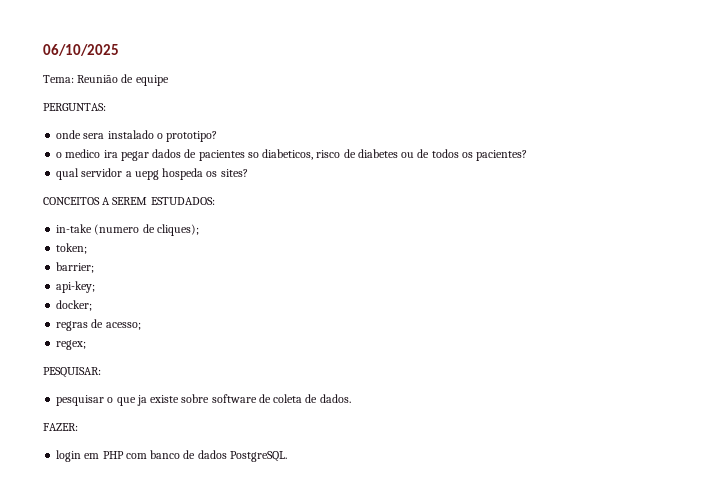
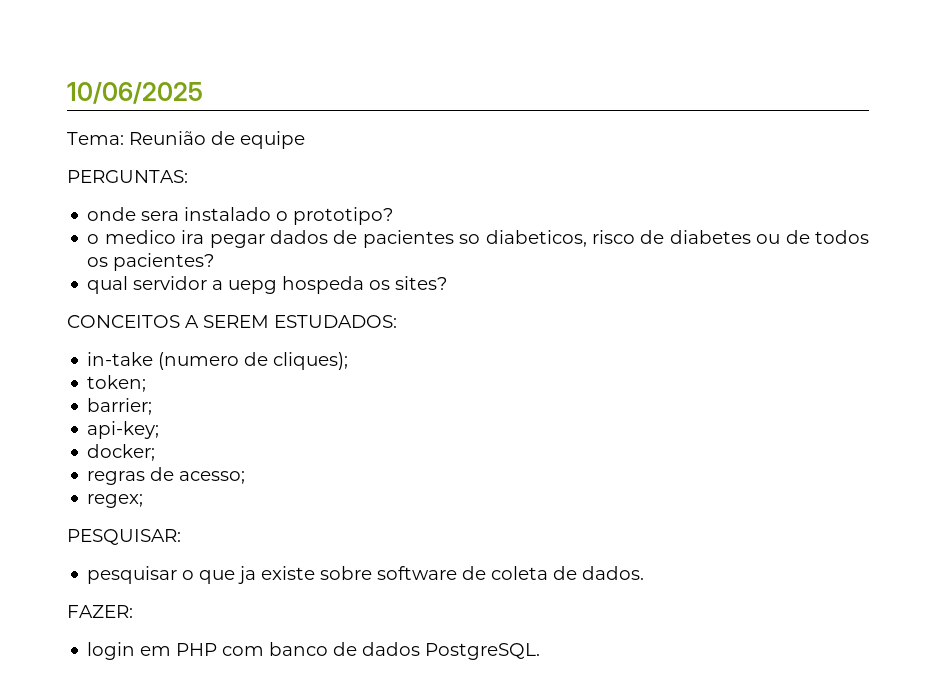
- 06/10/2025
+ 10/06/2025

